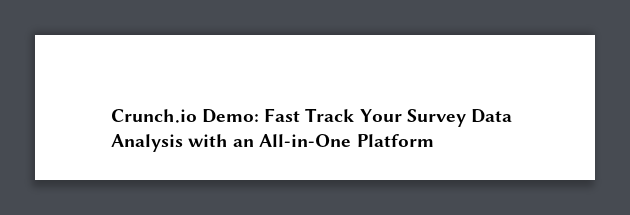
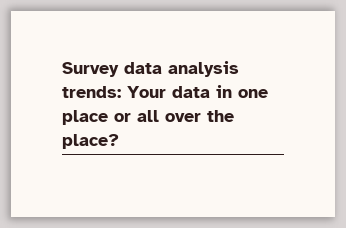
- Crunch.io Demo: Fast Track Your Survey Data Analysis with an All-in-One Platform
+ Survey data analysis trends: Your data in one place or all over the place?

